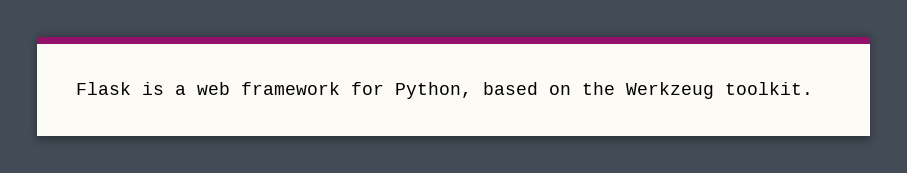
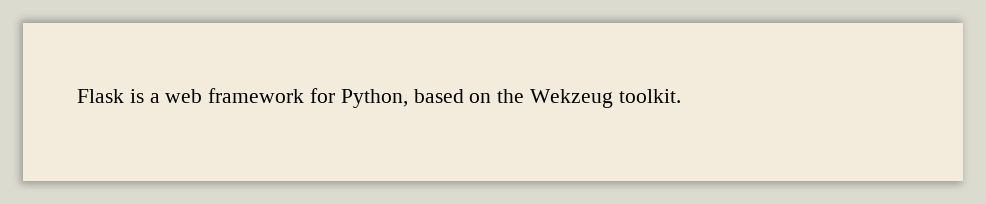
- Flask is a web framework for Python, based on the Werkzeug toolkit.
+ Flask is a web framework for Python, based on the Wekzeug toolkit.

